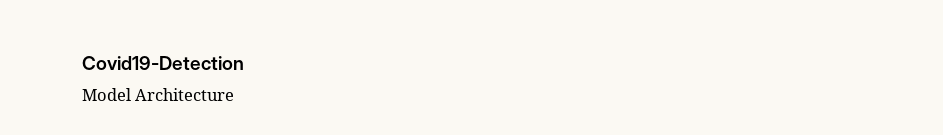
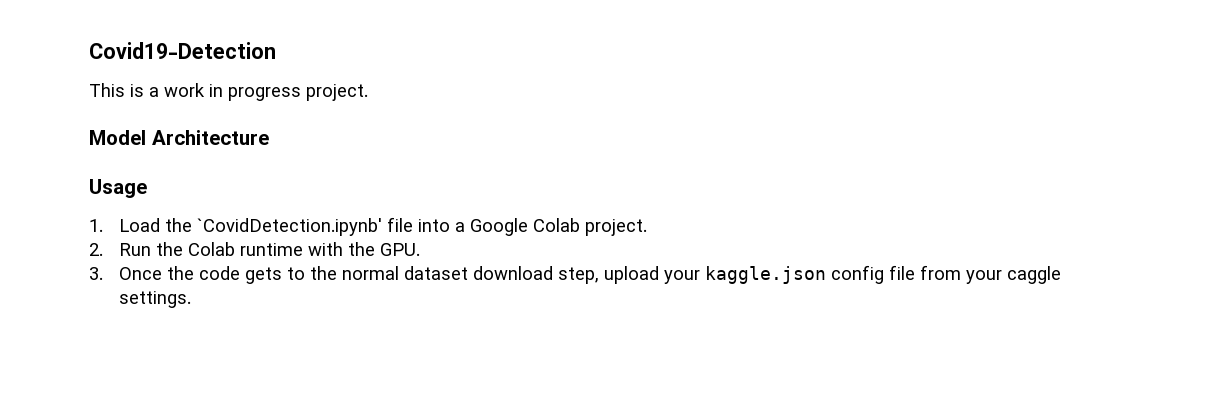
+ This is a work in progress project.
  Model Architecture
+ Usage
+ 1. Load the `CovidDetection.ipynb' file into a Google Colab project.
+ 2. Run the Colab runtime with the GPU.
+ 3. Once the code gets to the normal dataset download step, upload your kaggle.json config file from your caggle settings.

